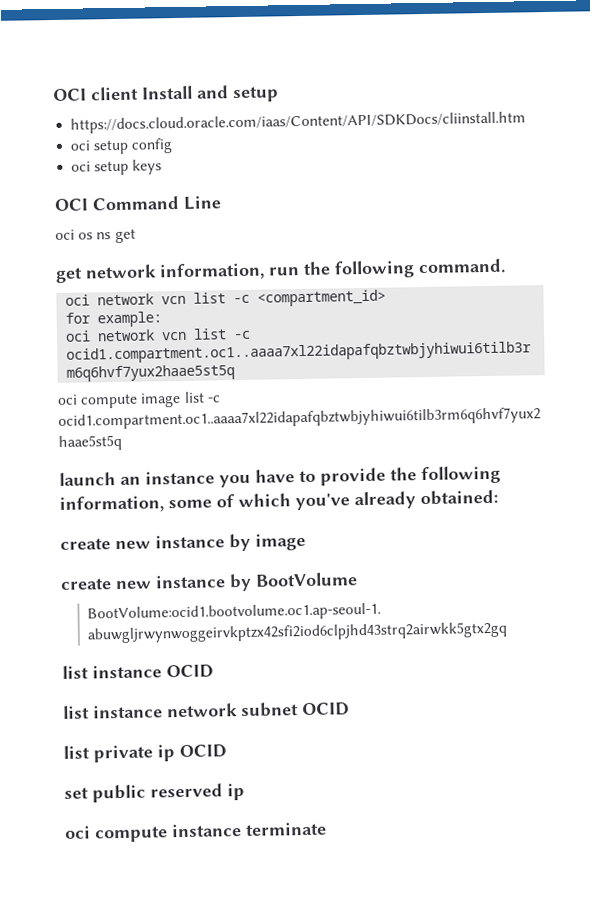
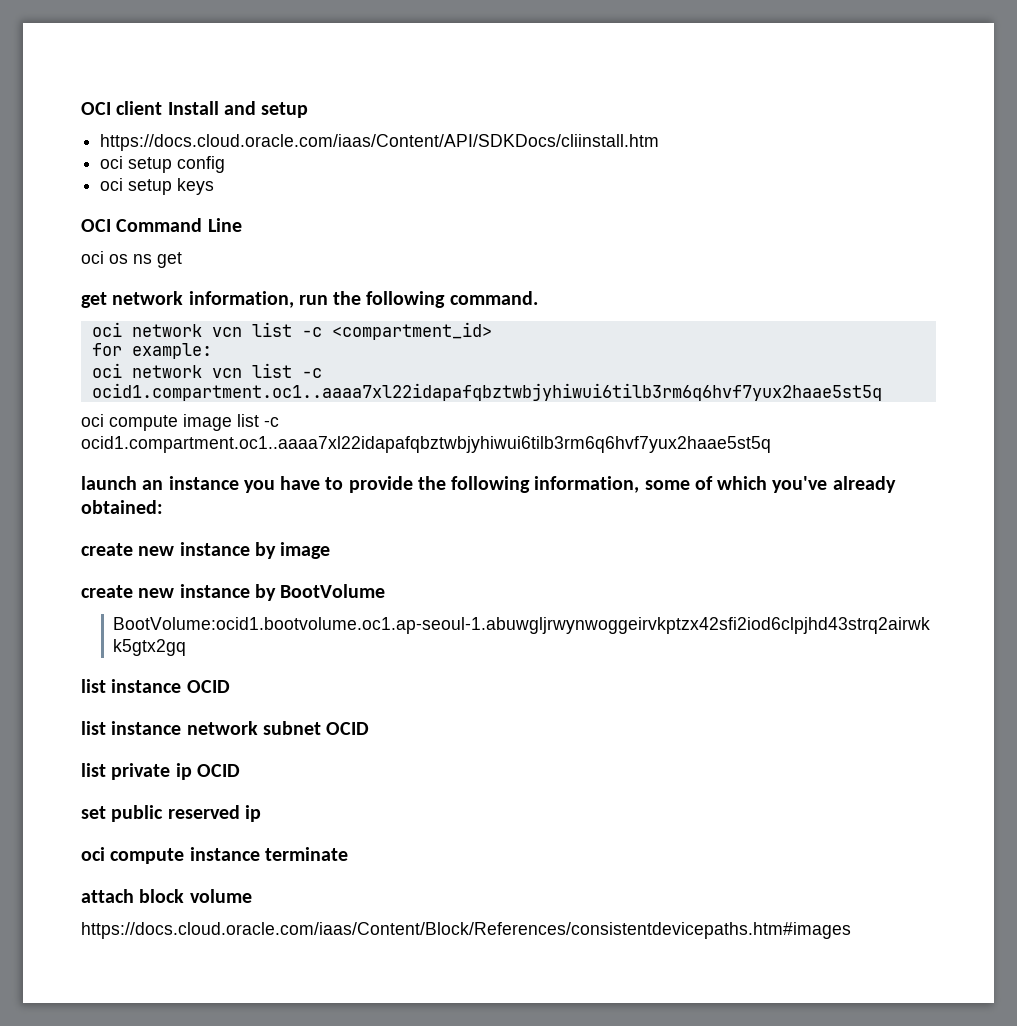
+ attach block volume
+ https://docs.cloud.oracle.com/iaas/Content/Block/References/consistentdevicepaths.htm#images

